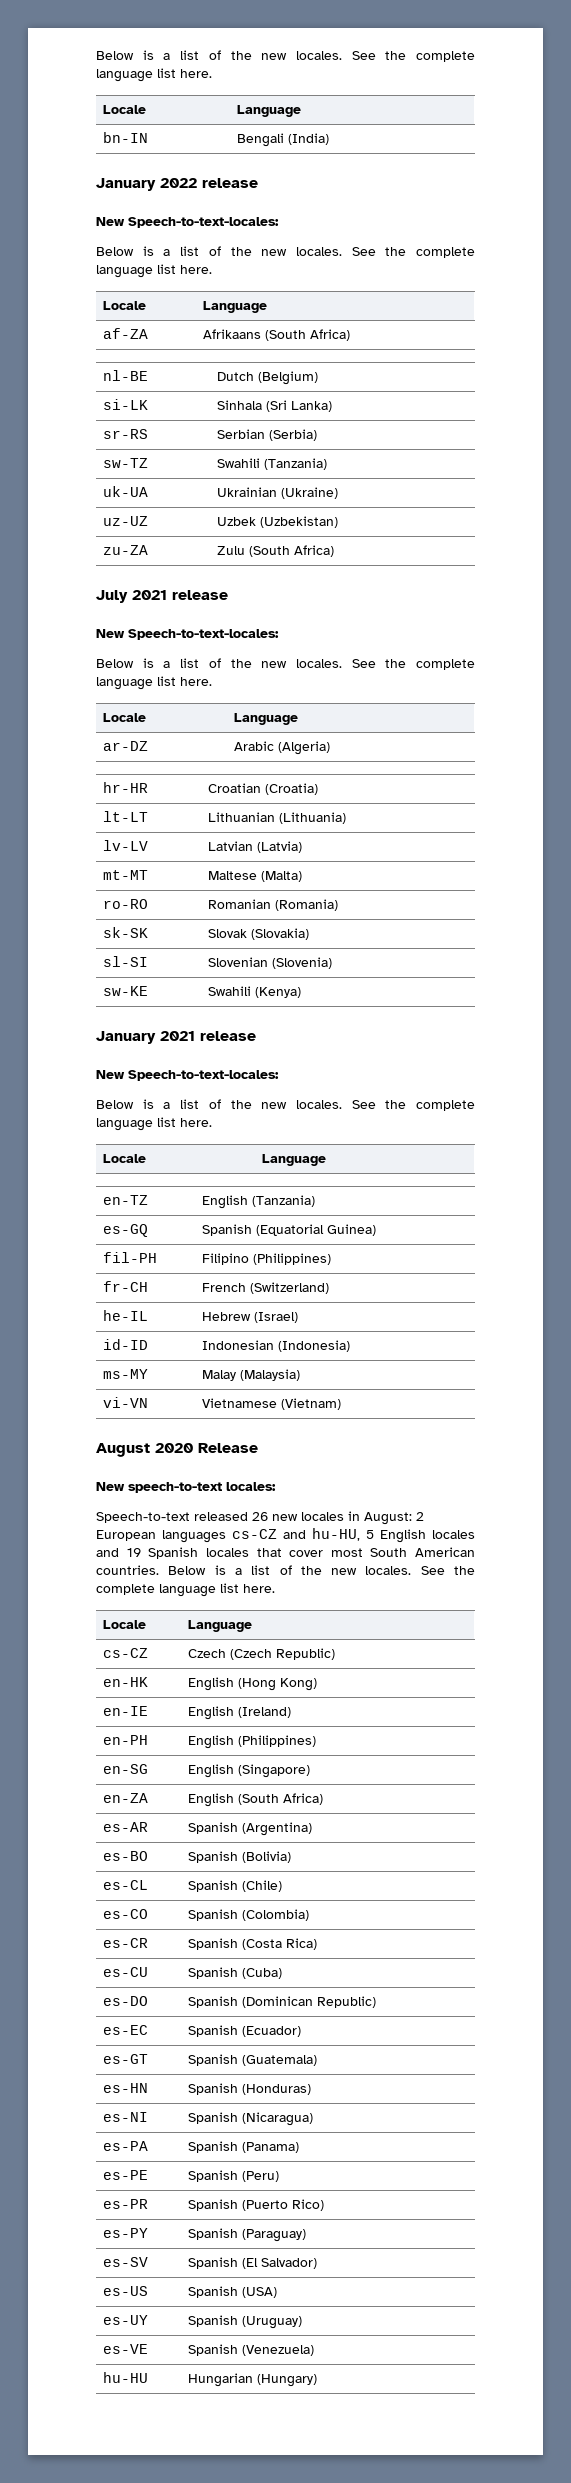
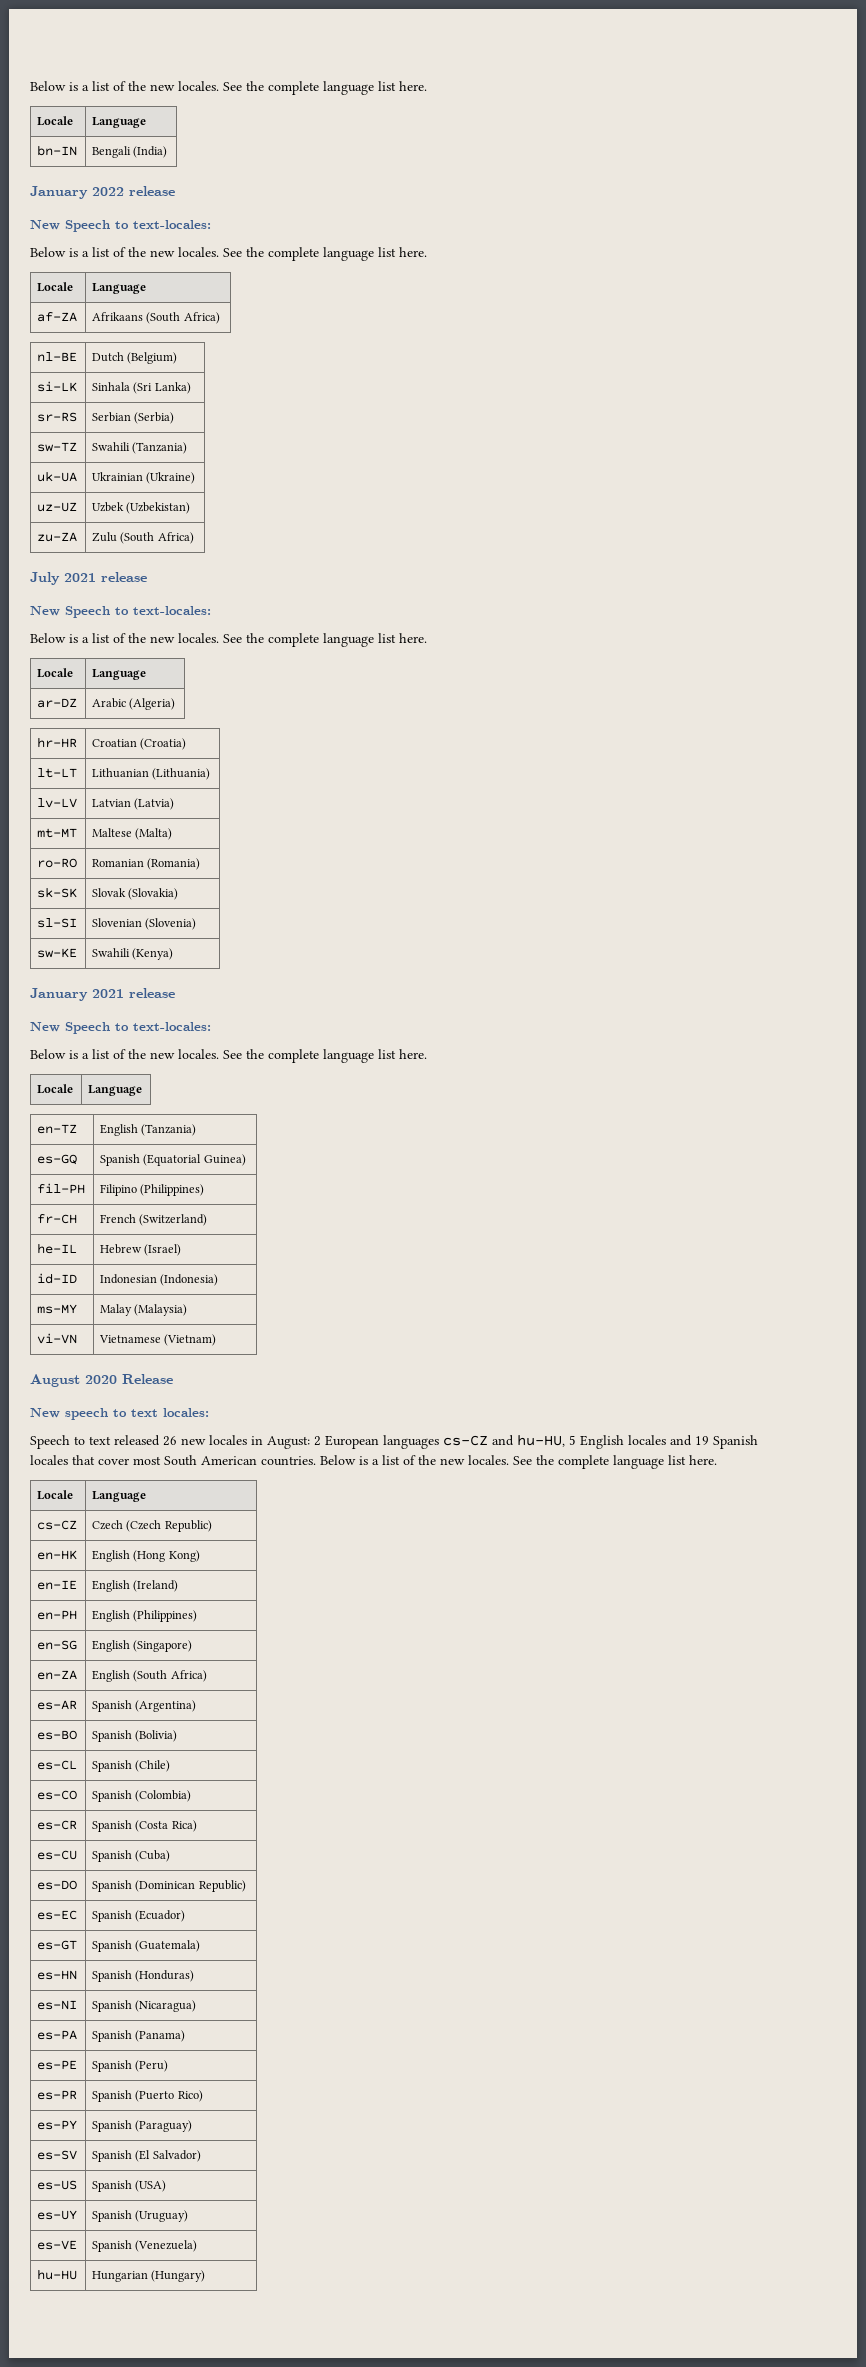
  January 2022 release
- New Speech-to-text-locales:
+ New Speech to text-locales:
  July 2021 release
- New Speech-to-text-locales:
+ New Speech to text-locales:
  January 2021 release
- New Speech-to-text-locales:
+ New Speech to text-locales:
- New speech-to-text locales:
- Speech-to-text released 26 new locales in August: 2 European languages cs-CZ and hu-HU, 5 English locales and 19 Spanish locales that cover most South American countries.
+ New speech to text locales:
+ Speech to text released 26 new locales in August: 2 European languages cs-CZ and hu-HU, 5 English locales and 19 Spanish locales that cover most South American countries.

